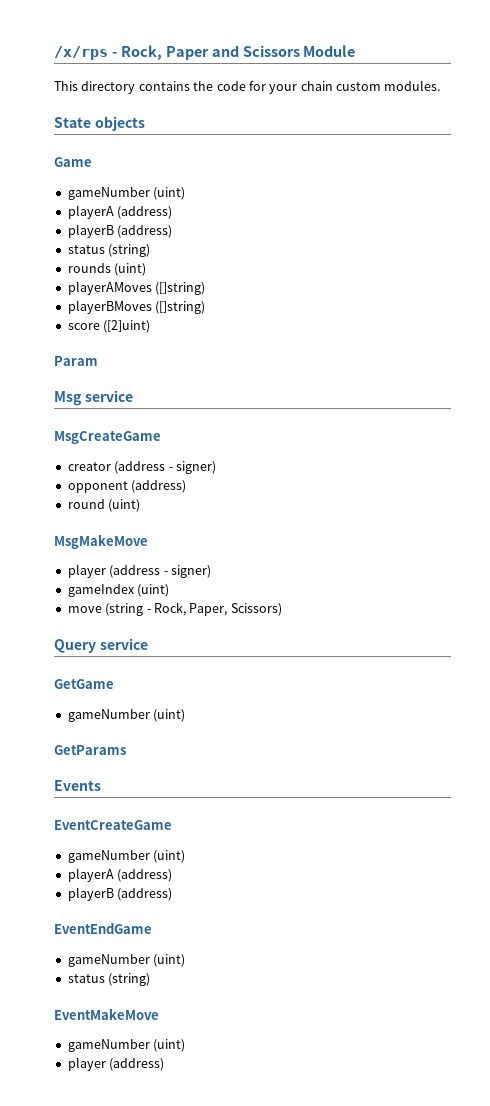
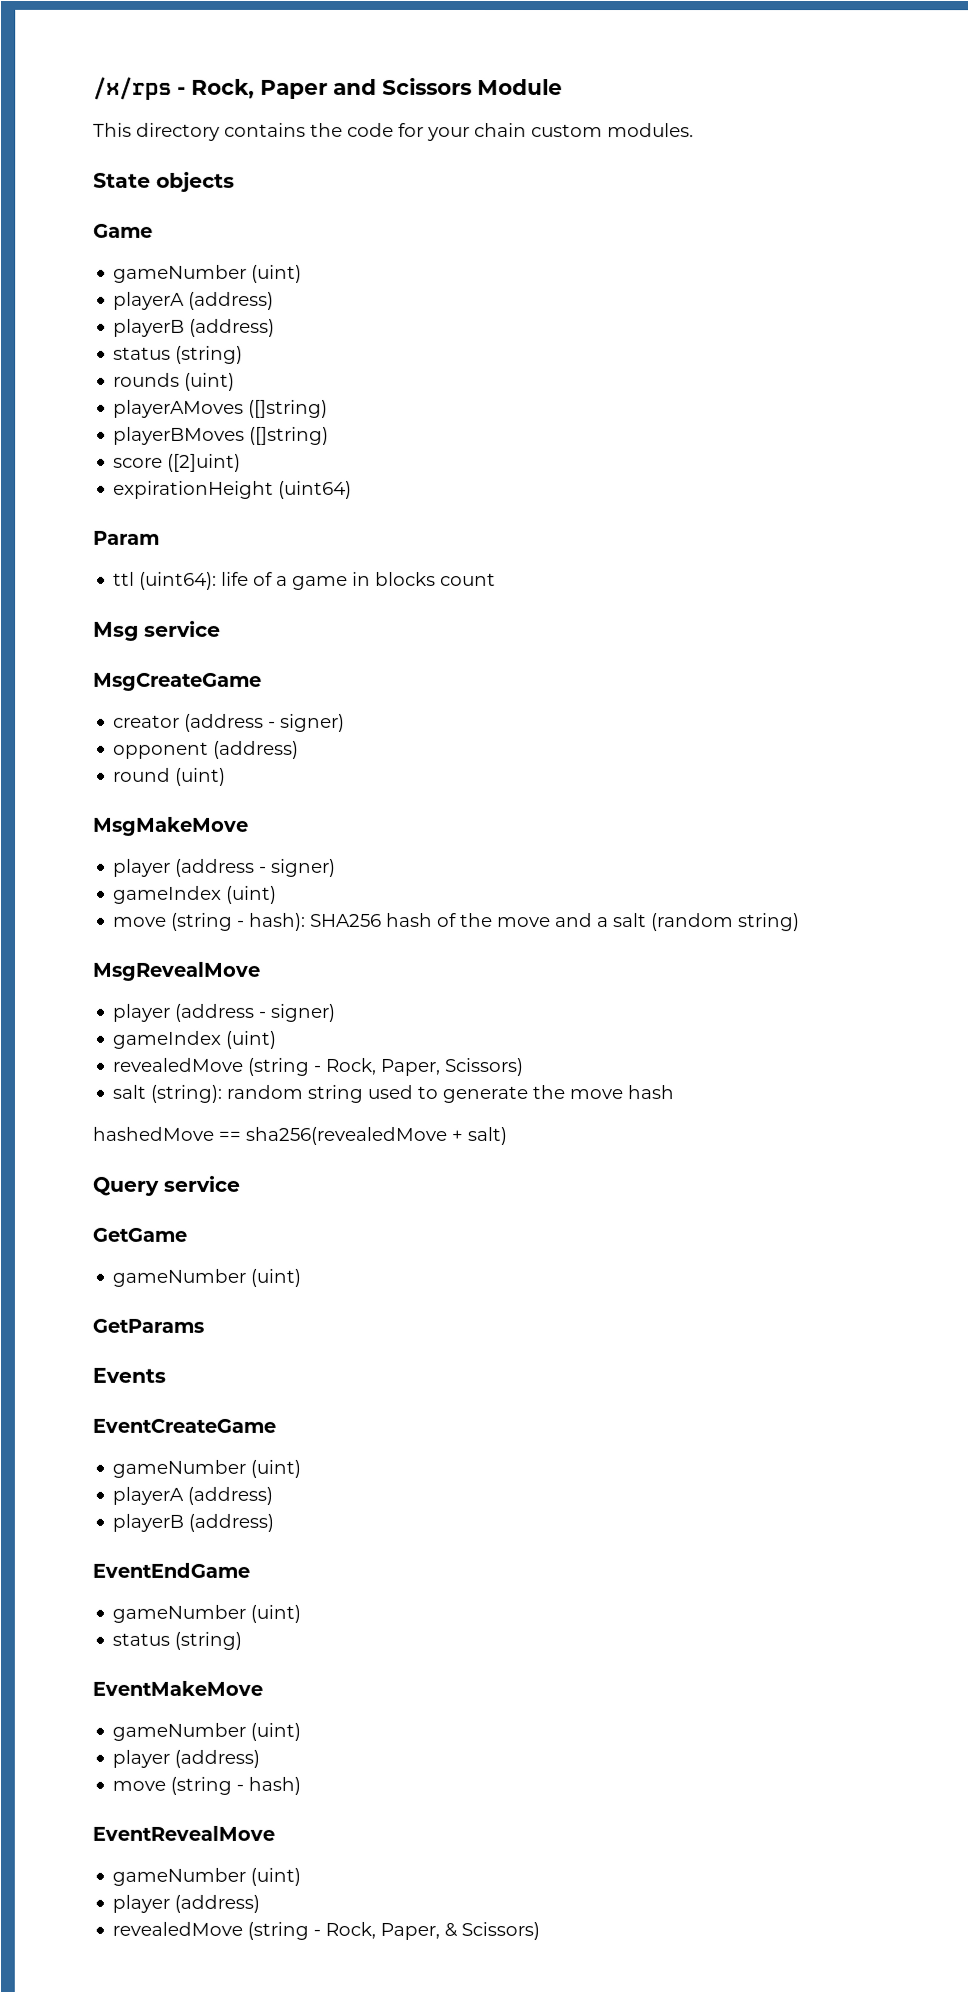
+ expirationHeight (uint64)
+ ttl (uint64): life of a game in blocks count
- move (string - Rock, Paper, Scissors)
+ move (string - hash): SHA256 hash of the move and a salt (random string)
+ MsgRevealMove
+ player (address - signer)
+ gameIndex (uint)
+ revealedMove (string - Rock, Paper, Scissors)
+ salt (string): random string used to generate the move hash
+ hashedMove == sha256(revealedMove + salt)
+ move (string - hash)
+ EventRevealMove
+ gameNumber (uint)
+ player (address)
+ revealedMove (string - Rock, Paper, & Scissors)

